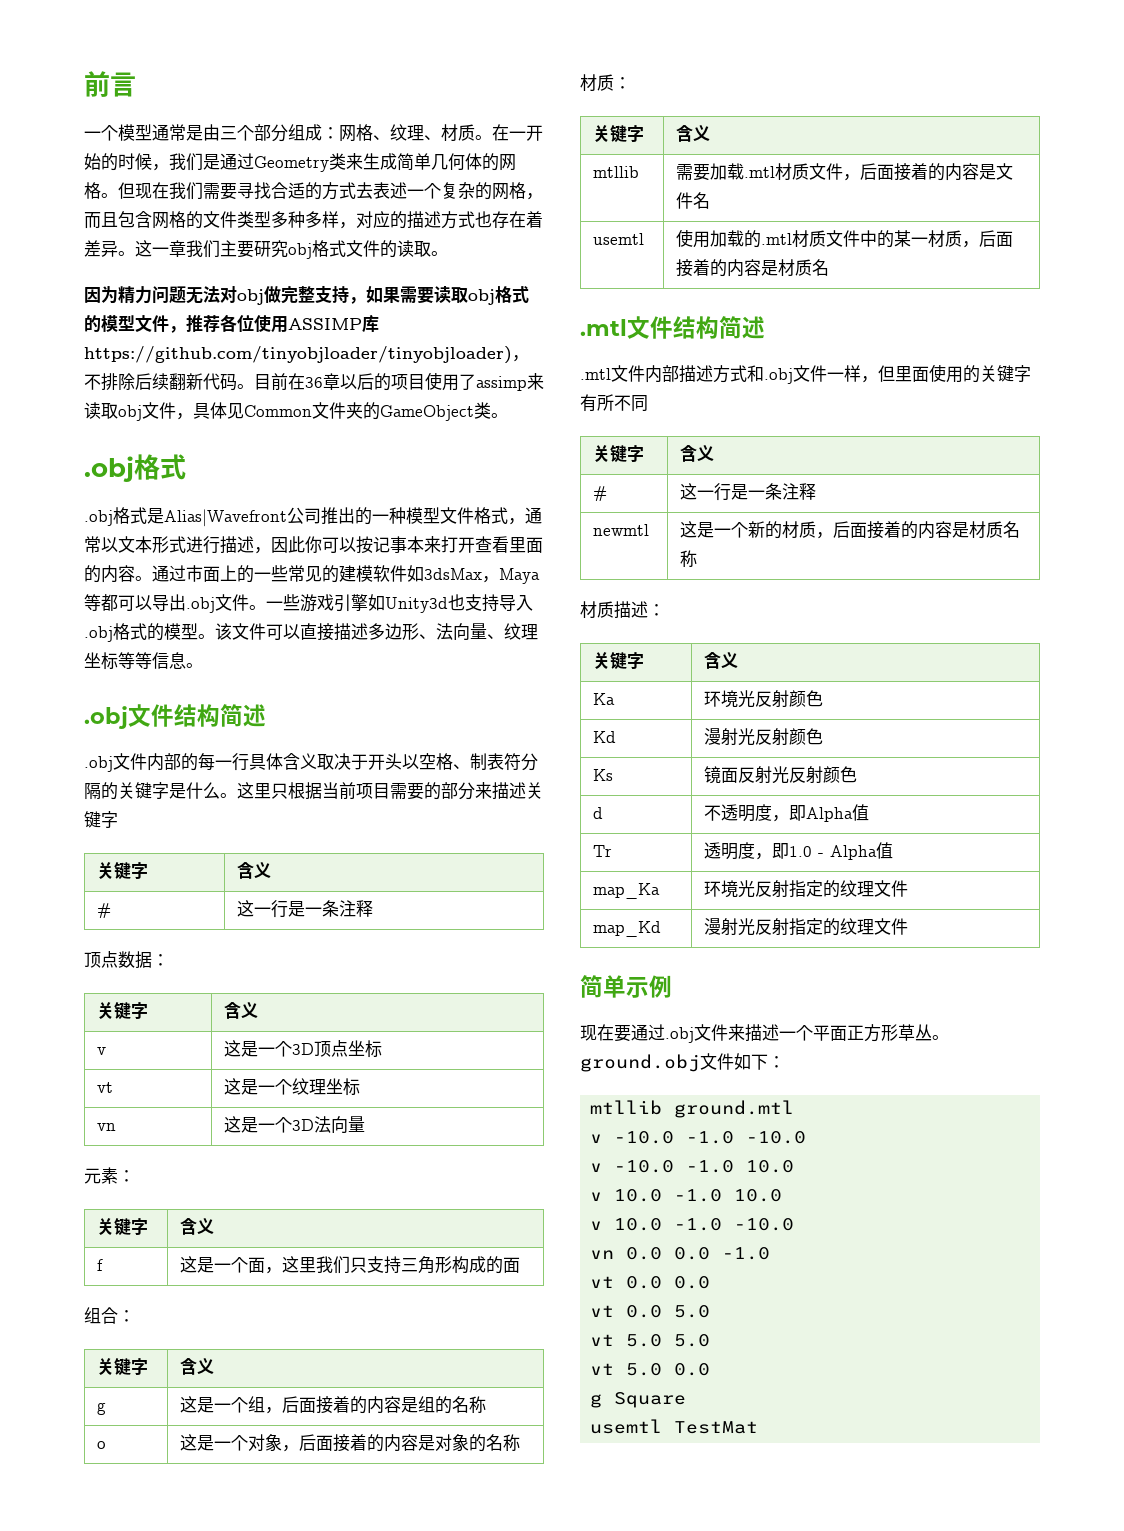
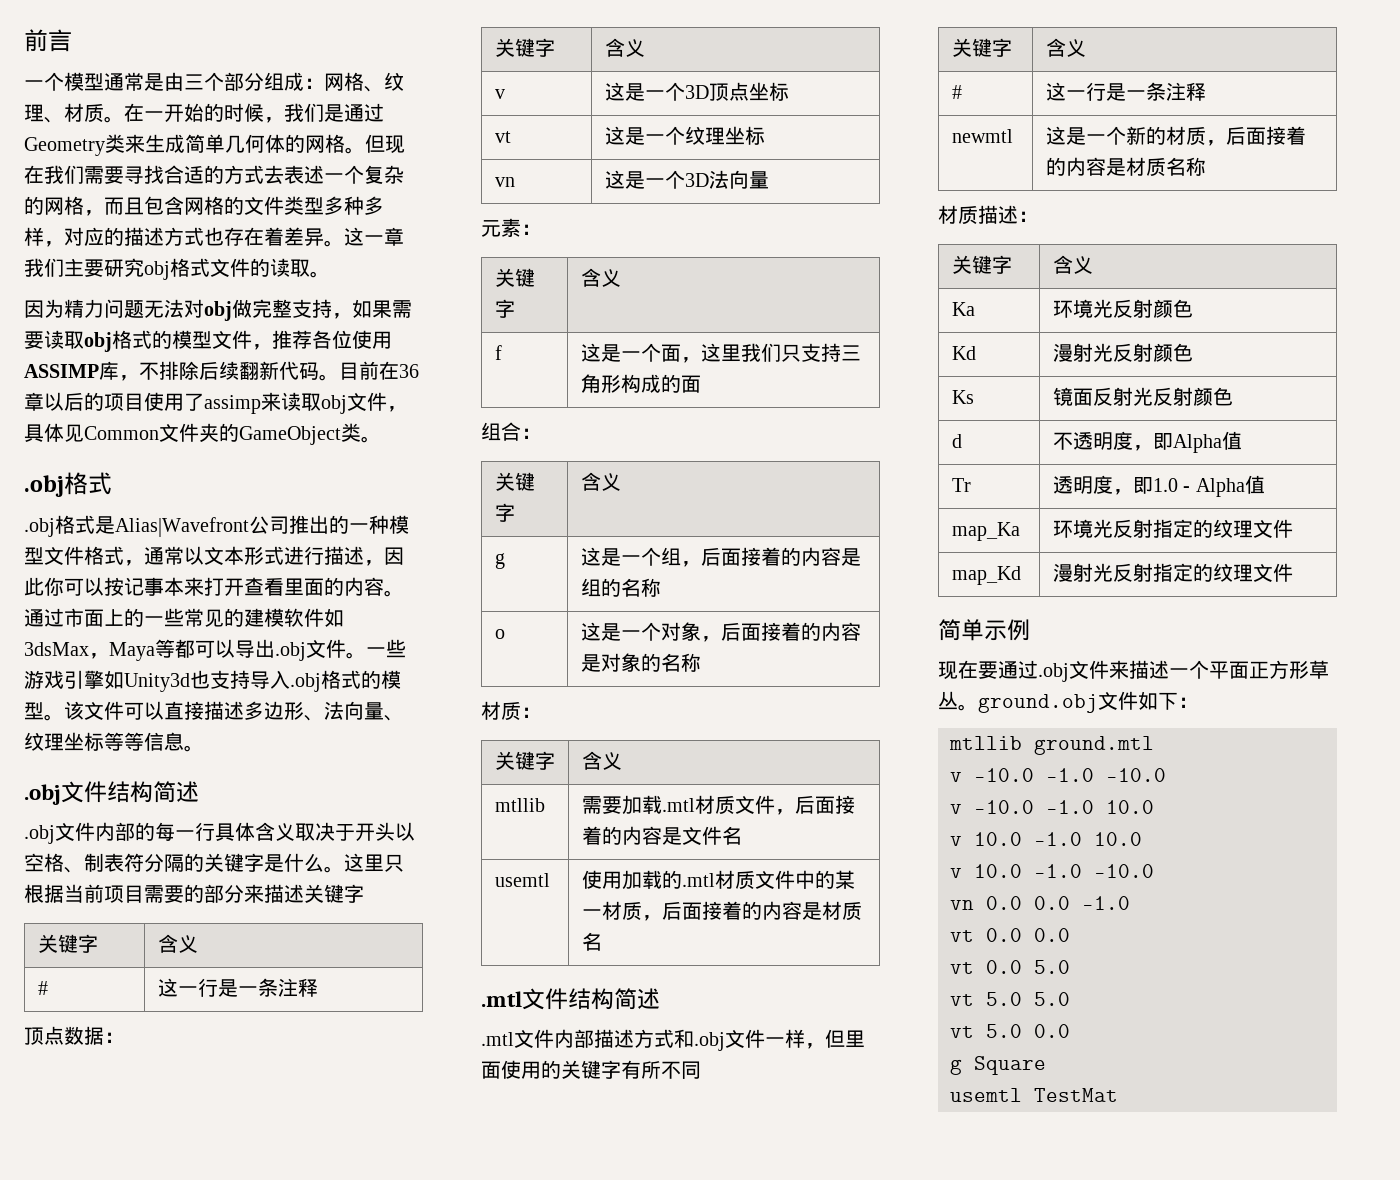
- 因为精力问题无法对obj做完整支持，如果需要读取obj格式的模型文件，推荐各位使用ASSIMP库https://github.com/tinyobjloader/tinyobjloader)，不排除后续翻新代码。
+ 因为精力问题无法对obj做完整支持，如果需要读取obj格式的模型文件，推荐各位使用ASSIMP库，不排除后续翻新代码。

